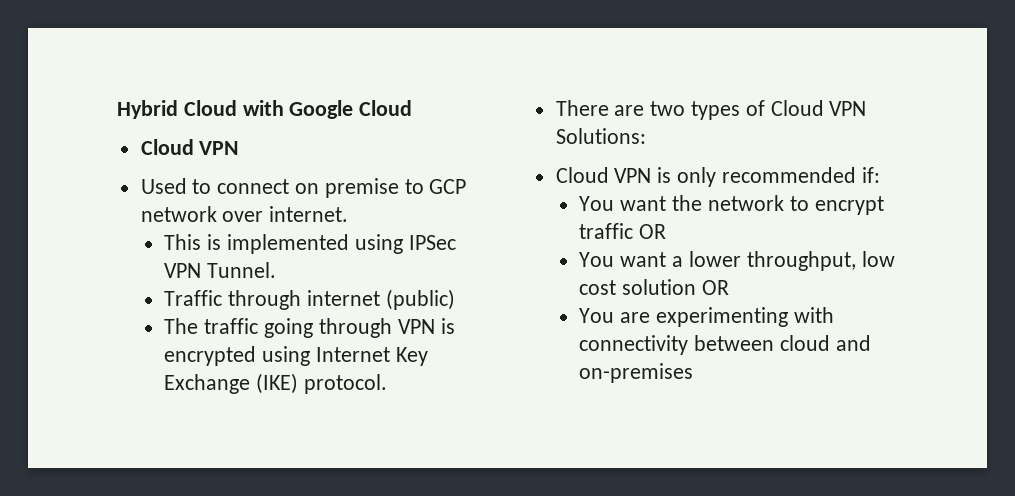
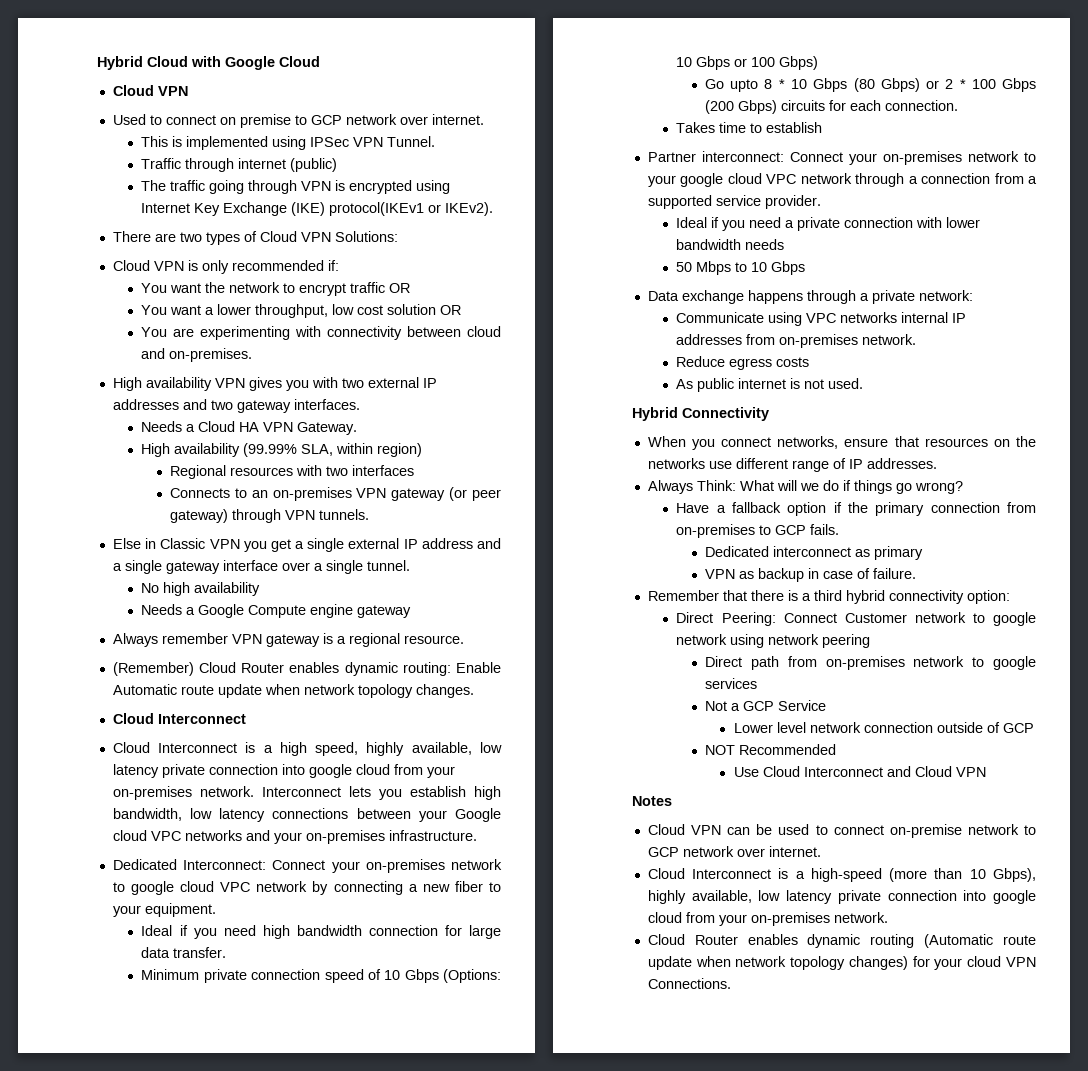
- The traffic going through VPN is encrypted using Internet Key Exchange (IKE) protocol.
+ The traffic going through VPN is encrypted using Internet Key Exchange (IKE) protocol(IKEv1 or IKEv2).
- You are experimenting with connectivity between cloud and on-premises
+ You are experimenting with connectivity between cloud and on-premises.
+ High availability VPN gives you with two external IP addresses and two gateway interfaces.
+ Needs a Cloud HA VPN Gateway.
+ High availability (99.99% SLA, within region)
+ Regional resources with two interfaces
+ Connects to an on-premises VPN gateway (or peer gateway) through VPN tunnels.
+ Else in Classic VPN you get a single external IP address and a single gateway interface over a single tunnel.
+ No high availability
+ Needs a Google Compute engine gateway
+ Always remember VPN gateway is a regional resource.
+ (Remember) Cloud Router enables dynamic routing: Enable Automatic route update when network topology changes.
+ Cloud Interconnect
+ Cloud Interconnect is a high speed, highly available, low latency private connection into google cloud from your on-premises network. Interconnect lets you establish high bandwidth, low latency connections between your Google cloud VPC networks and your on-premises infrastructure.
+ Dedicated Interconnect: Connect your on-premises network to google cloud VPC network by connecting a new fiber to your equipment.
+ Ideal if you need high bandwidth connection for large data transfer.
+ Minimum private connection speed of 10 Gbps (Options: 10 Gbps or 100 Gbps)
+ Go upto 8 * 10 Gbps (80 Gbps) or 2 * 100 Gbps (200 Gbps) circuits for each connection.
+ Takes time to establish
+ Partner interconnect: Connect your on-premises network to your google cloud VPC network through a connection from a supported service provider.
+ Ideal if you need a private connection with lower bandwidth needs
+ 50 Mbps to 10 Gbps
+ Data exchange happens through a private network:
+ Communicate using VPC networks internal IP addresses from on-premises network.
+ Reduce egress costs
+ As public internet is not used.
+ Hybrid Connectivity
+ When you connect networks, ensure that resources on the networks use different range of IP addresses.
+ Always Think: What will we do if things go wrong?
+ Have a fallback option if the primary connection from on-premises to GCP fails.
+ Dedicated interconnect as primary
+ VPN as backup in case of failure.
+ Remember that there is a third hybrid connectivity option:
+ Direct Peering: Connect Customer network to google network using network peering
+ Direct path from on-premises network to google services
+ Not a GCP Service
+ Lower level network connection outside of GCP
+ NOT Recommended
+ Use Cloud Interconnect and Cloud VPN
+ Notes
+ Cloud VPN can be used to connect on-premise network to GCP network over internet.
+ Cloud Interconnect is a high-speed (more than 10 Gbps), highly available, low latency private connection into google cloud from your on-premises network.
+ Cloud Router enables dynamic routing (Automatic route update when network topology changes) for your cloud VPN Connections.

